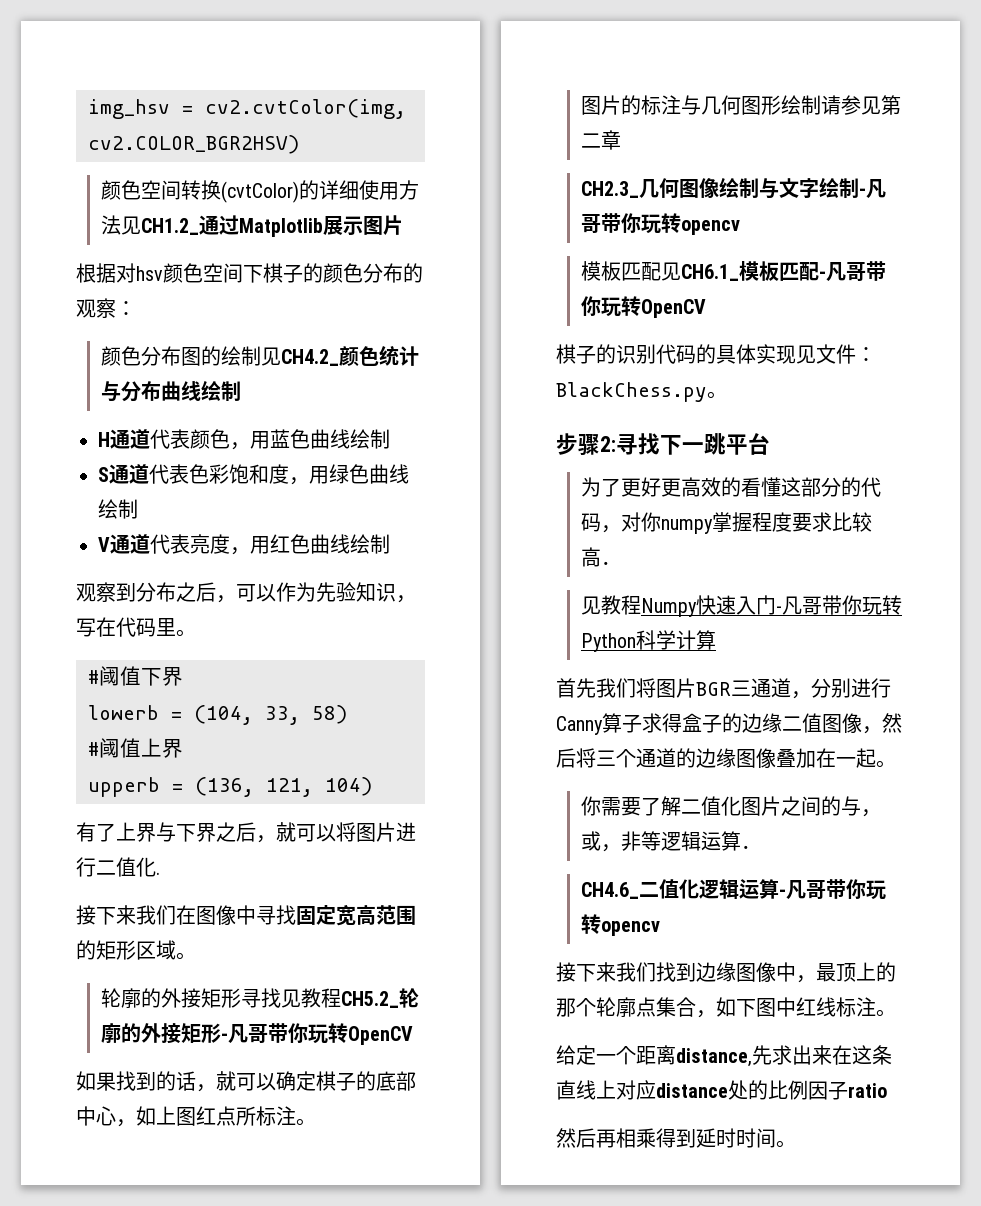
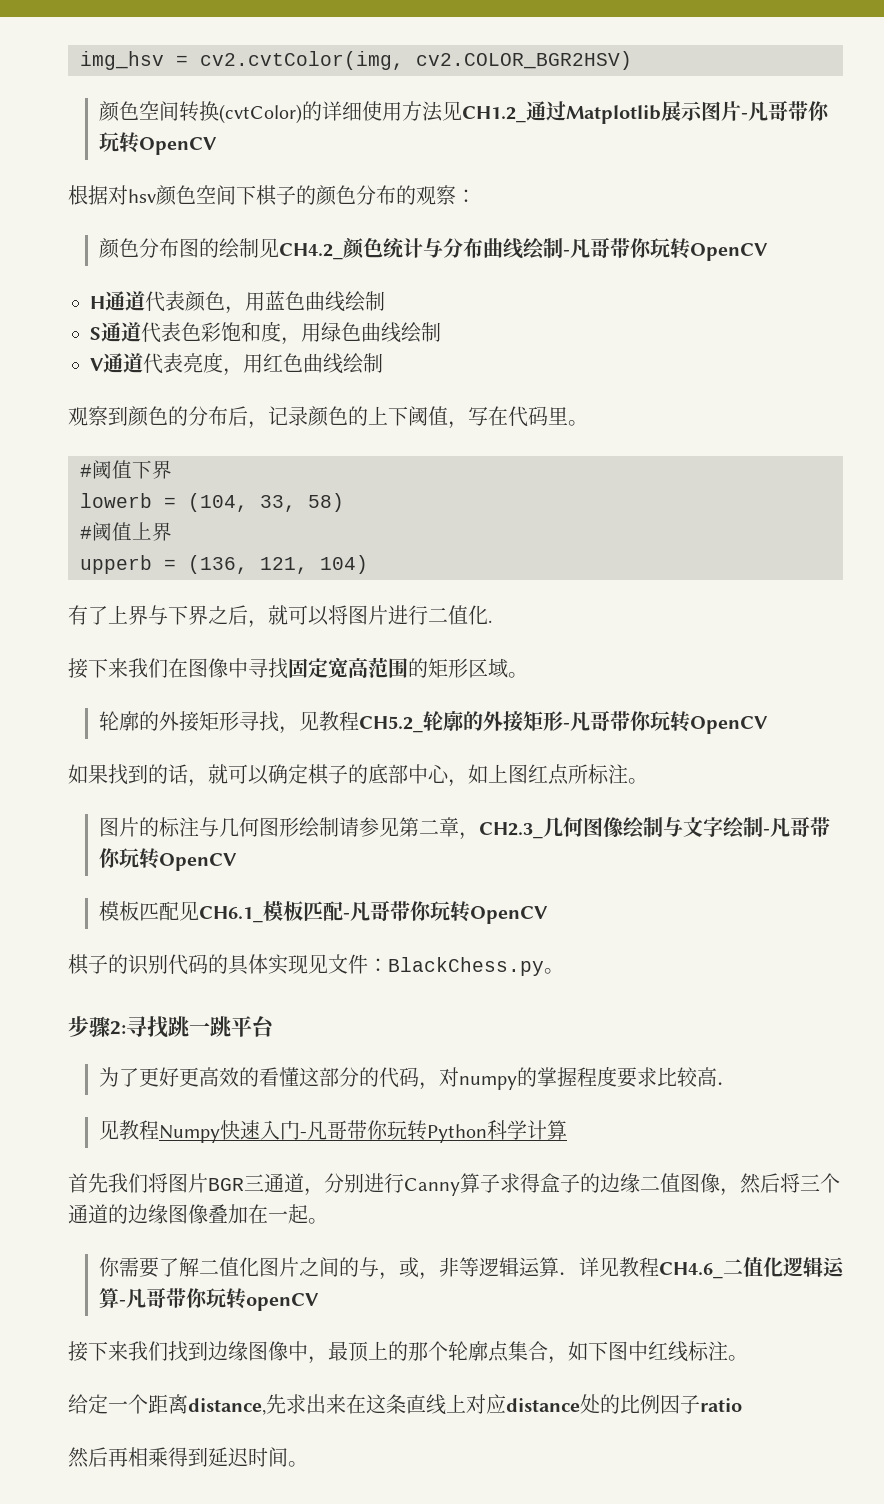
- 颜色空间转换(cvtColor)的详细使用方法见CH1.2_通过Matplotlib展示图片
+ 颜色空间转换(cvtColor)的详细使用方法见CH1.2_通过Matplotlib展示图片-凡哥带你玩转OpenCV
- 颜色分布图的绘制见CH4.2_颜色统计与分布曲线绘制
+ 颜色分布图的绘制见CH4.2_颜色统计与分布曲线绘制-凡哥带你玩转OpenCV
- 观察到分布之后，可以作为先验知识，写在代码里。
+ 观察到颜色的分布后，记录颜色的上下阈值，写在代码里。
- 轮廓的外接矩形寻找见教程CH5.2_轮廓的外接矩形-凡哥带你玩转OpenCV
+ 轮廓的外接矩形寻找，见教程CH5.2_轮廓的外接矩形-凡哥带你玩转OpenCV
- 图片的标注与几何图形绘制请参见第二章
- CH2.3_几何图像绘制与文字绘制-凡哥带你玩转opencv
+ 图片的标注与几何图形绘制请参见第二章，CH2.3_几何图像绘制与文字绘制-凡哥带你玩转OpenCV
- 步骤2:寻找下一跳平台
+ 步骤2:寻找跳一跳平台
- 为了更好更高效的看懂这部分的代码，对你numpy掌握程度要求比较高．
+ 为了更好更高效的看懂这部分的代码，对numpy的掌握程度要求比较高．
- 你需要了解二值化图片之间的与，或，非等逻辑运算．
- CH4.6_二值化逻辑运算-凡哥带你玩转opencv
+ 你需要了解二值化图片之间的与，或，非等逻辑运算．详见教程CH4.6_二值化逻辑运算-凡哥带你玩转openCV
- 然后再相乘得到延时时间。
+ 然后再相乘得到延迟时间。

